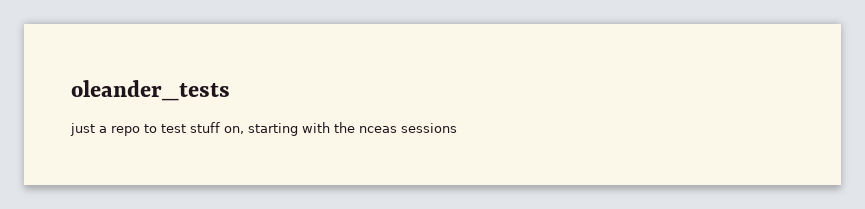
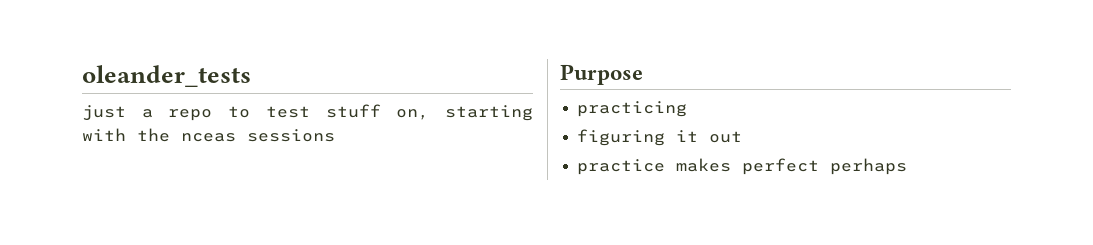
+ Purpose
+ practicing
+ figuring it out
+ practice makes perfect perhaps

